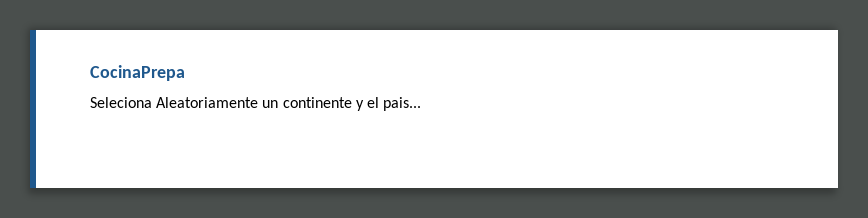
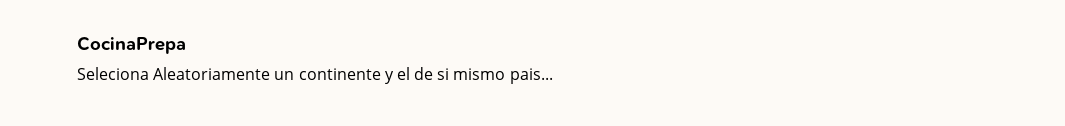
- Seleciona Aleatoriamente un continente y el pais...
+ Seleciona Aleatoriamente un continente y el de si mismo pais...

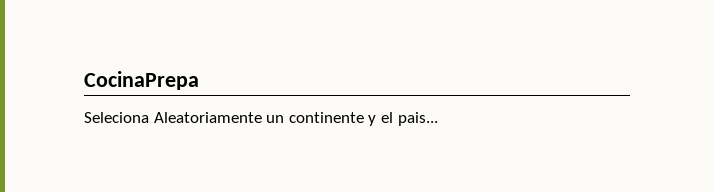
- Seleciona Aleatoriamente un continente y el de si mismo pais...
+ Seleciona Aleatoriamente un continente y el pais...

